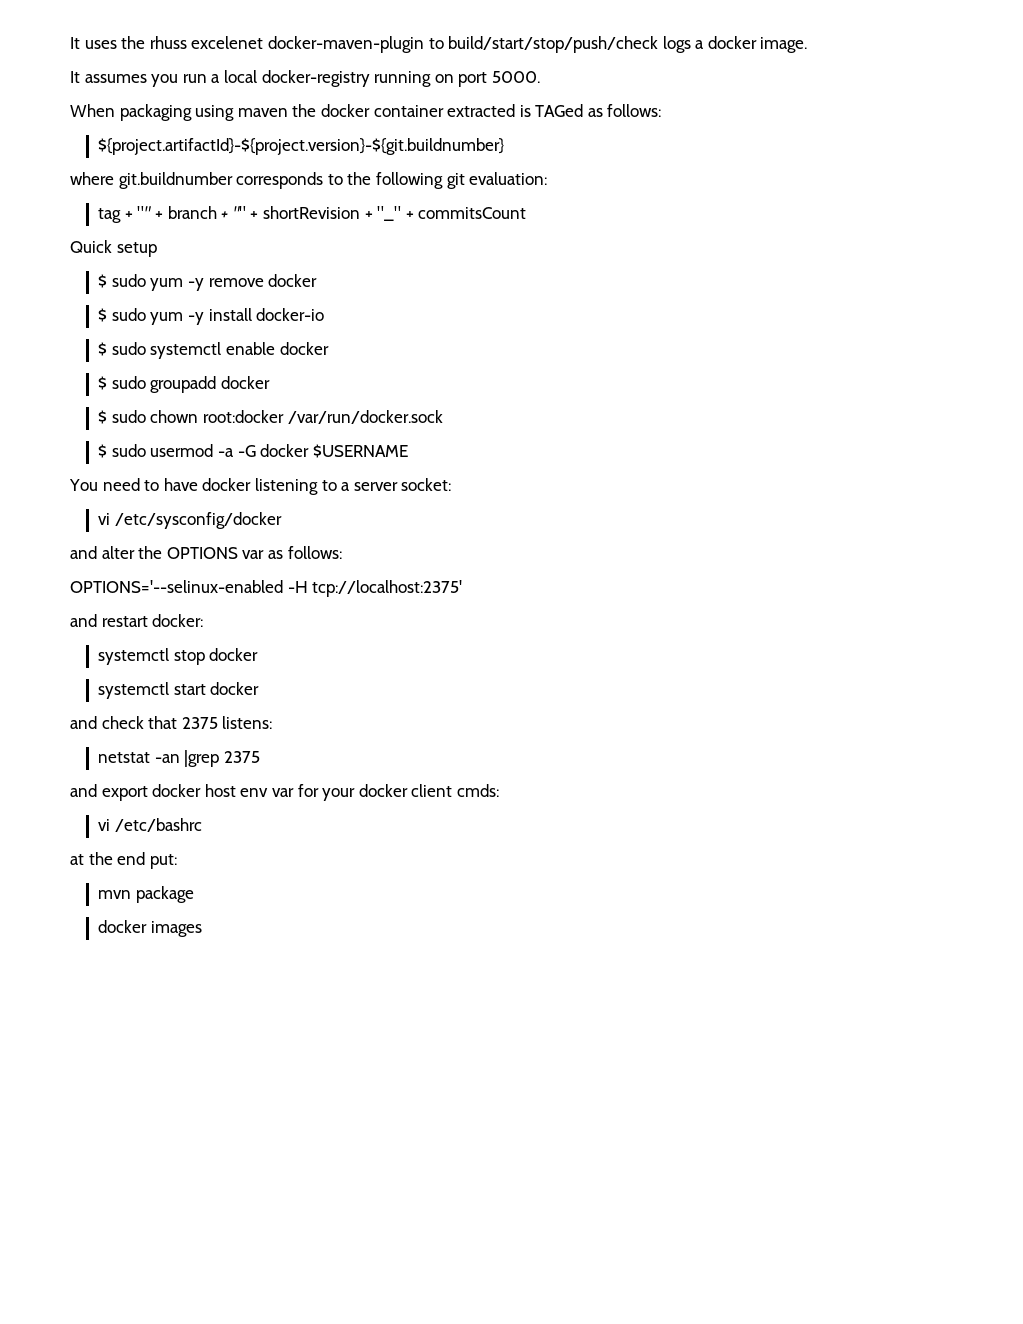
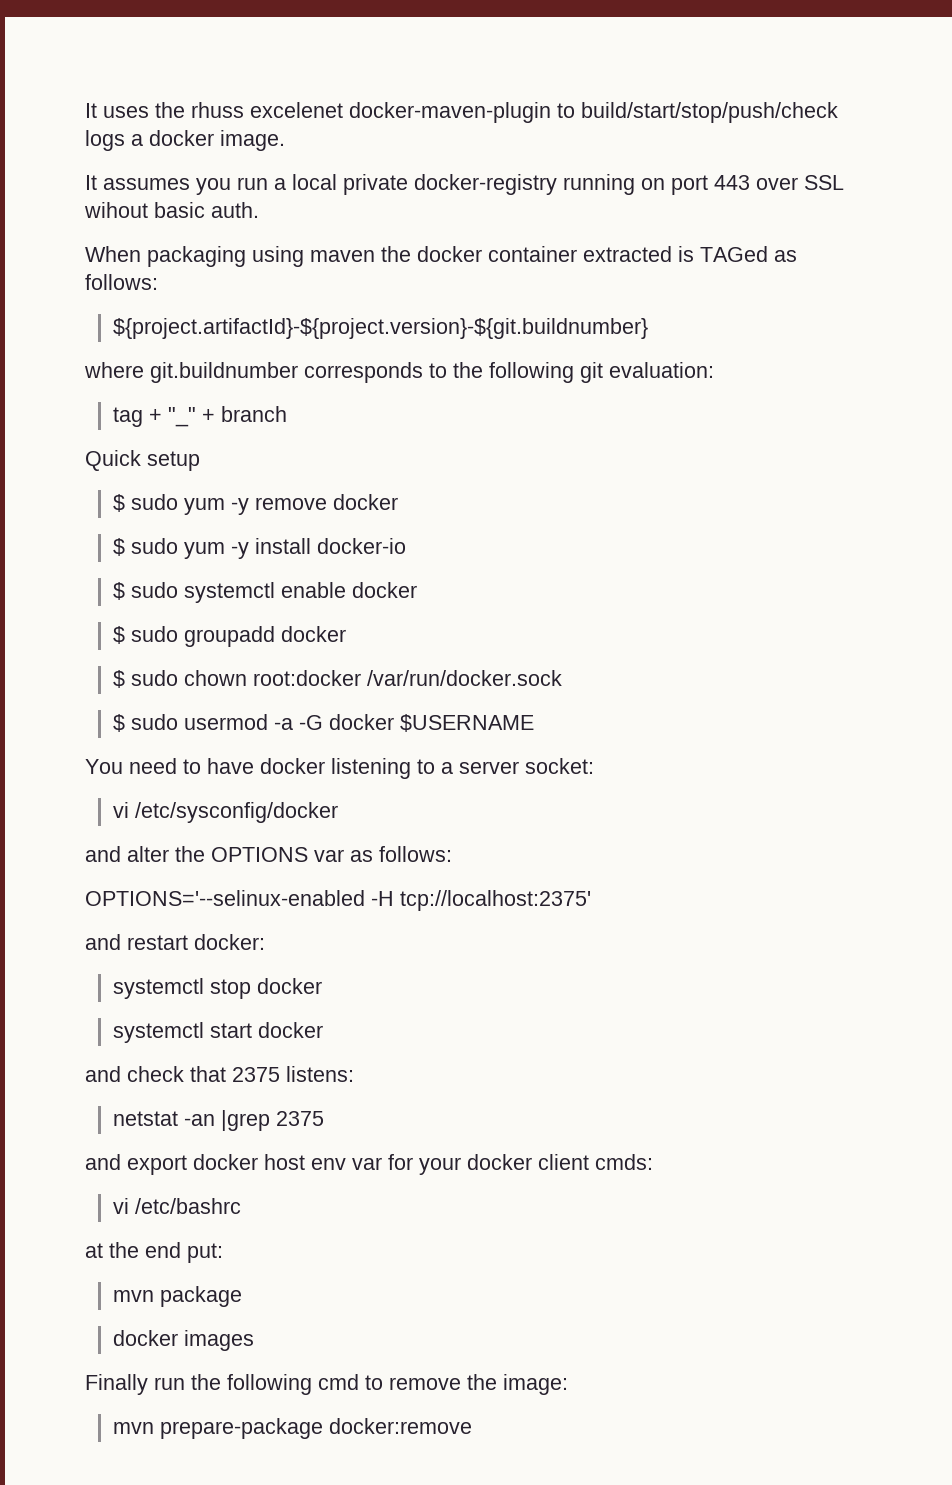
- It assumes you run a local docker-registry running on port 5000.
+ It assumes you run a local private docker-registry running on port 443 over SSL wihout basic auth.
- tag + "" + branch + "" + shortRevision + "_" + commitsCount
+ tag + "_" + branch
+ Finally run the following cmd to remove the image:
+ mvn prepare-package docker:remove

